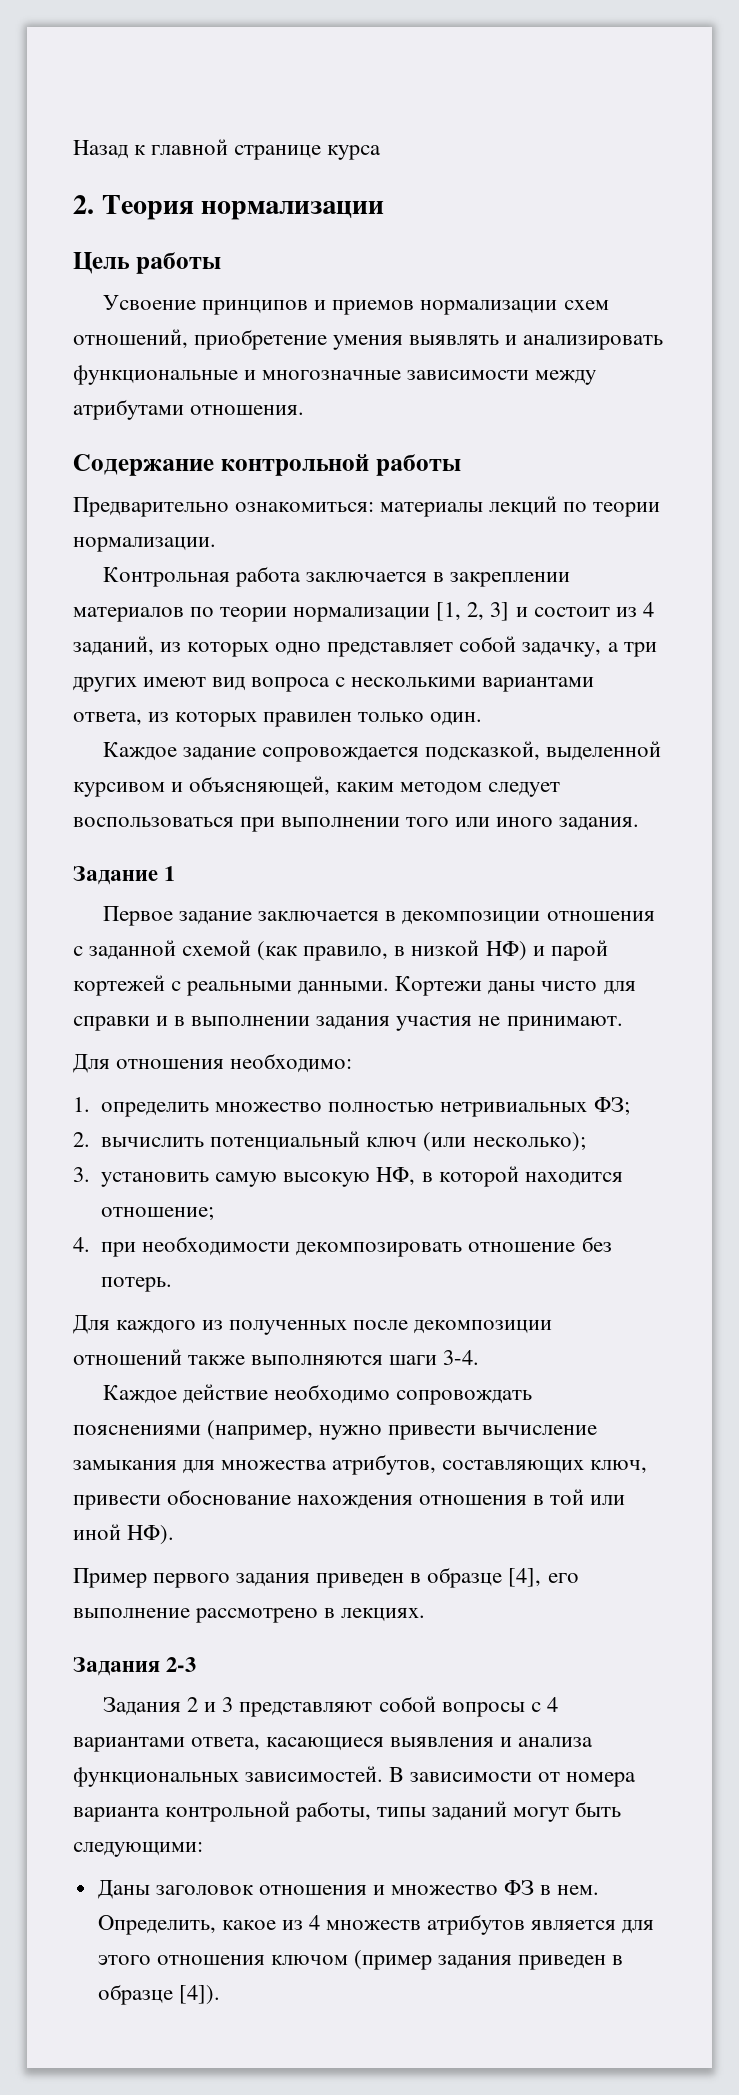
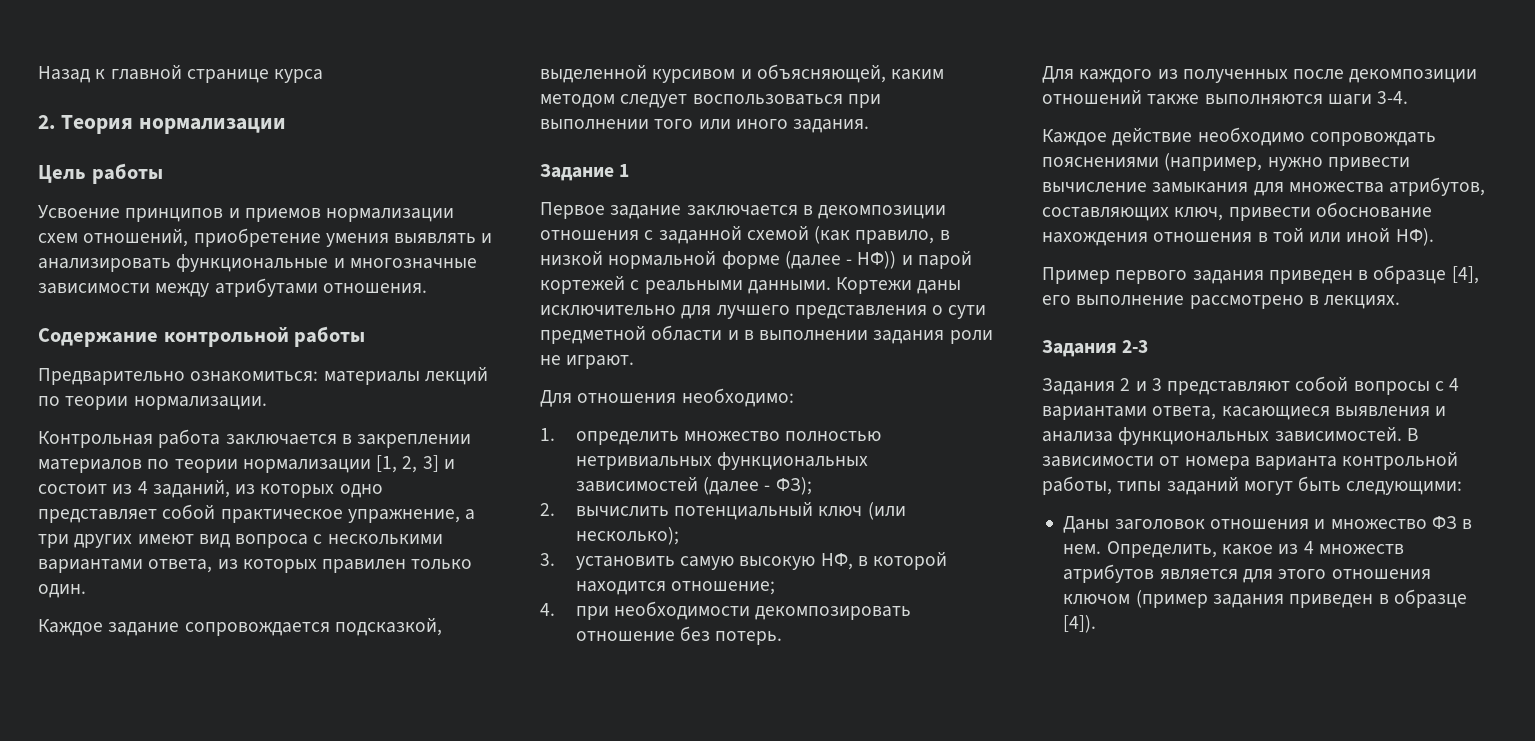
- Контрольная работа заключается в закреплении материалов по теории нормализации [1, 2, 3] и состоит из 4 заданий, из которых одно представляет собой задачку, а три других имеют вид вопроса с несколькими вариантами ответа, из которых правилен только один.
+ Контрольная работа заключается в закреплении материалов по теории нормализации [1, 2, 3] и состоит из 4 заданий, из которых одно представляет собой практическое упражнение, а три других имеют вид вопроса с несколькими вариантами ответа, из которых правилен только один.
- Первое задание заключается в декомпозиции отношения с заданной схемой (как правило, в низкой НФ) и парой кортежей с реальными данными.
+ Первое задание заключается в декомпозиции отношения с заданной схемой (как правило, в низкой нормальной форме (далее - НФ)) и парой кортежей с реальными данными.
- Кортежи даны чисто для справки и в выполнении задания участия не принимают.
+ Кортежи даны исключительно для лучшего представления о сути предметной области и в выполнении задания роли не играют.
- 1. определить множество полностью нетривиальных ФЗ;
+ 1. определить множество полностью нетривиальных функциональных зависимостей (далее - ФЗ);

